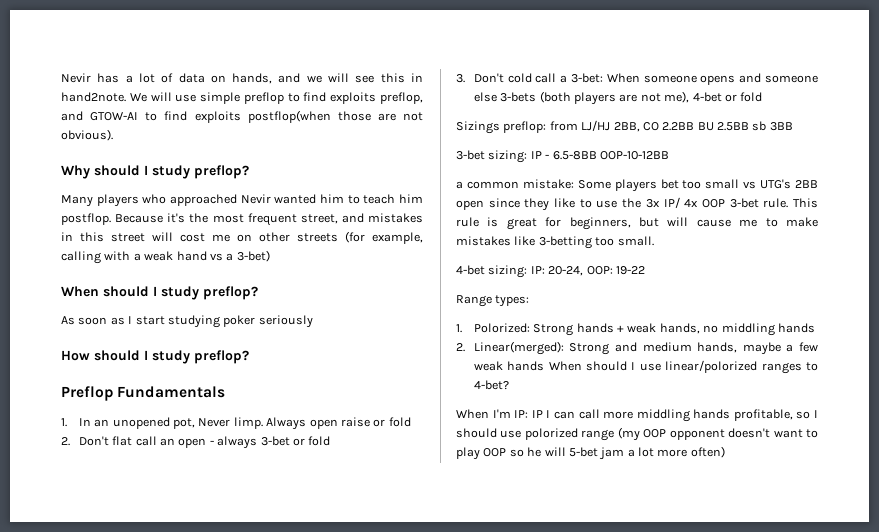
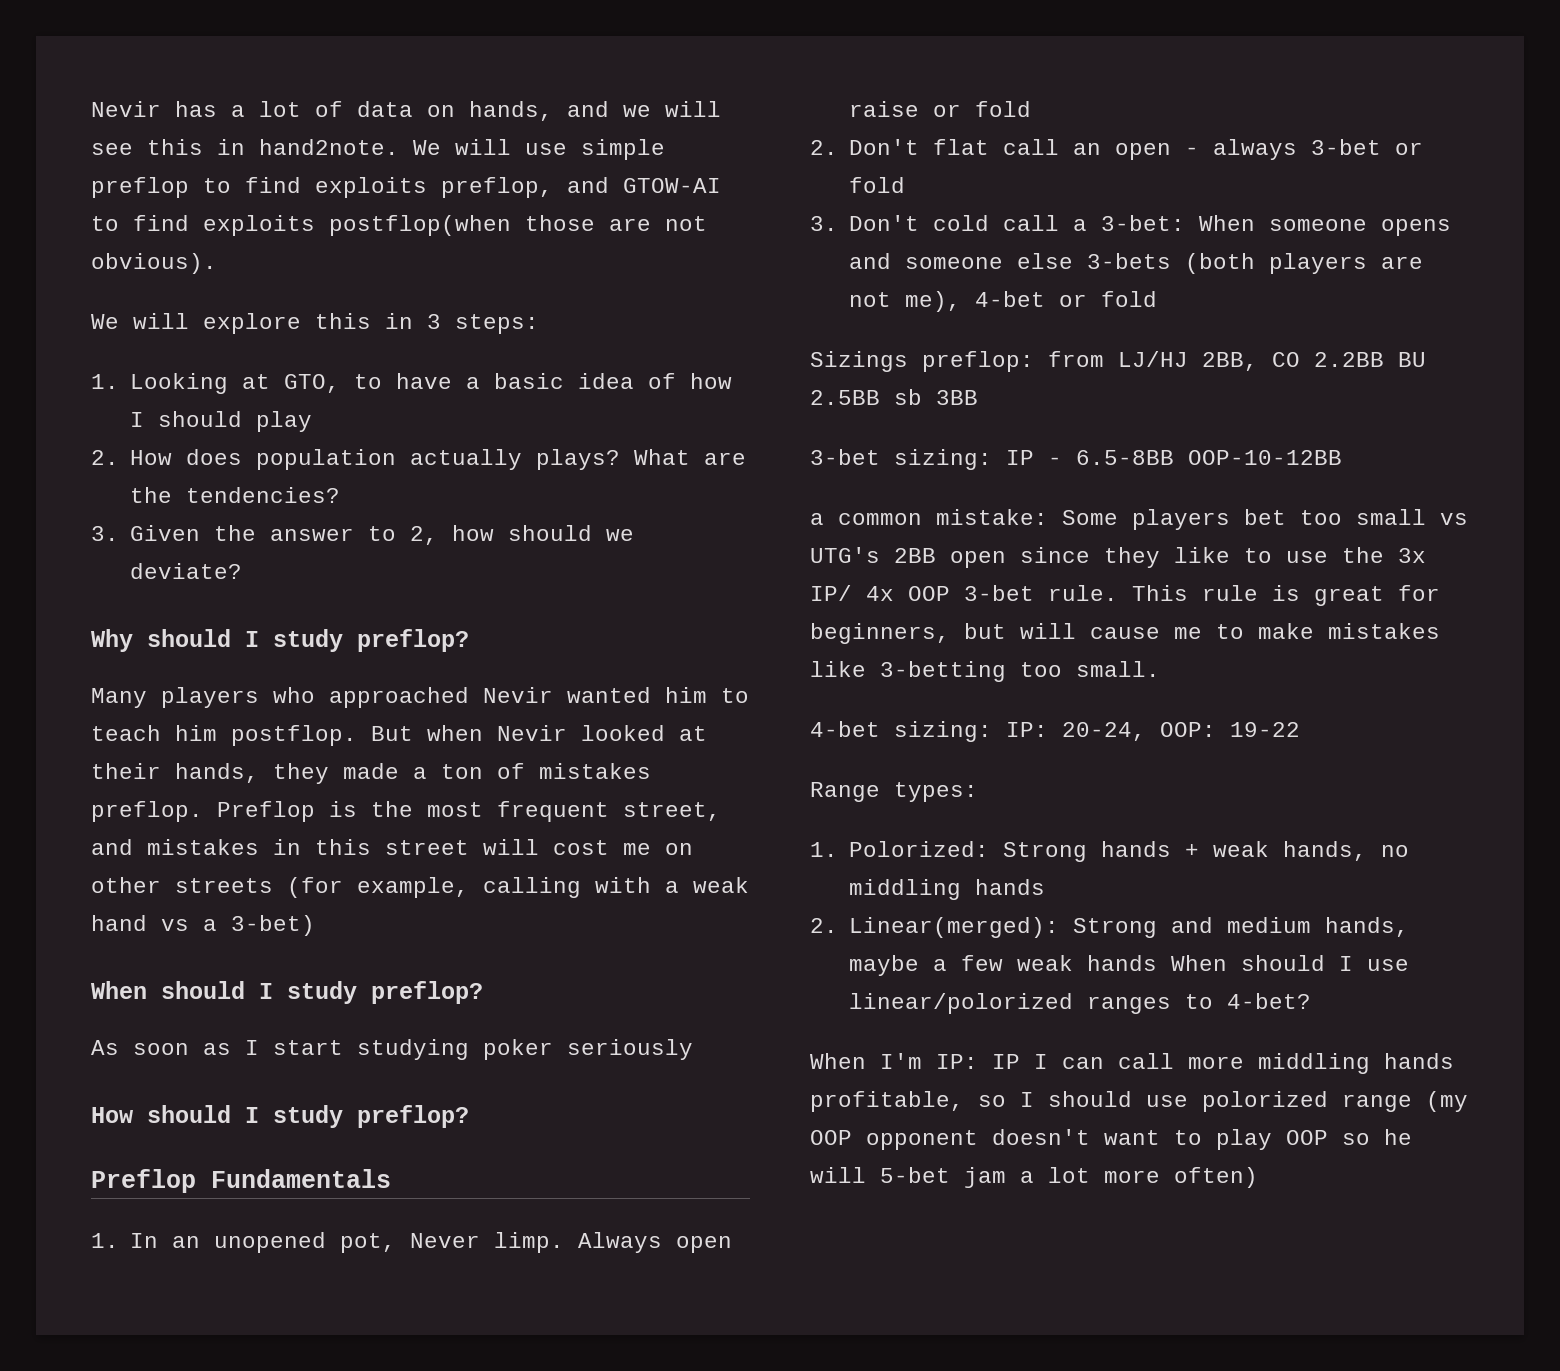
+ We will explore this in 3 steps:
+ 1. Looking at GTO, to have a basic idea of how I should play
+ 2. How does population actually plays? What are the tendencies?
+ 3. Given the answer to 2, how should we deviate?
- Because it's the most frequent street, and mistakes in this street will cost me on other streets (for example, calling with a weak hand vs a 3-bet)
+ But when Nevir looked at their hands, they made a ton of mistakes preflop. Preflop is the most frequent street, and mistakes in this street will cost me on other streets (for example, calling with a weak hand vs a 3-bet)

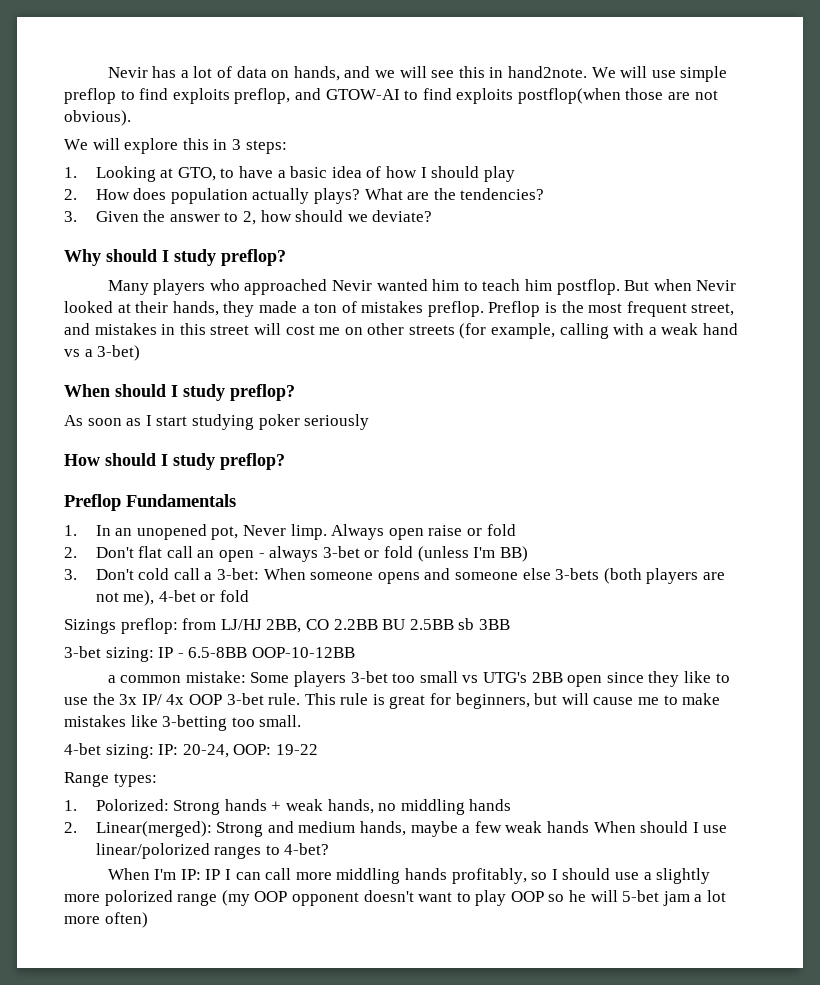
- 2. Don't flat call an open - always 3-bet or fold
+ 2. Don't flat call an open - always 3-bet or fold (unless I'm BB)
- a common mistake: Some players bet too small vs UTG's 2BB open since they like to use the 3x IP/ 4x OOP 3-bet rule.
+ a common mistake: Some players 3-bet too small vs UTG's 2BB open since they like to use the 3x IP/ 4x OOP 3-bet rule.
- When I'm IP: IP I can call more middling hands profitable, so I should use polorized range (my OOP opponent doesn't want to play OOP so he will 5-bet jam a lot more often)
+ When I'm IP: IP I can call more middling hands profitably, so I should use a slightly more polorized range (my OOP opponent doesn't want to play OOP so he will 5-bet jam a lot more often)

